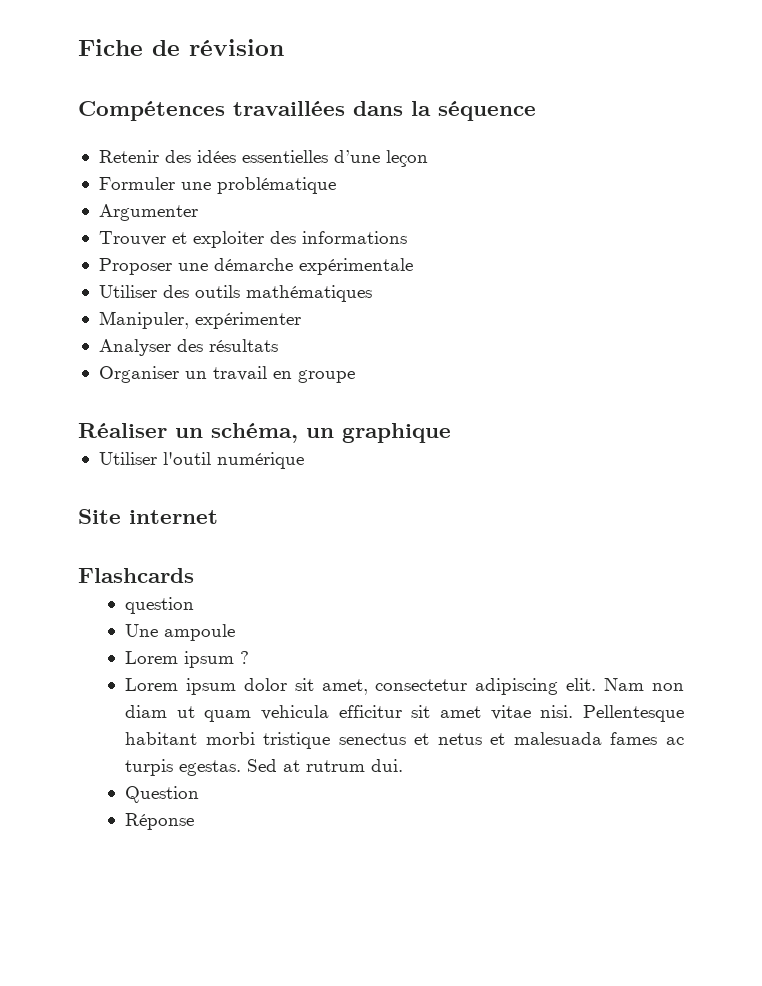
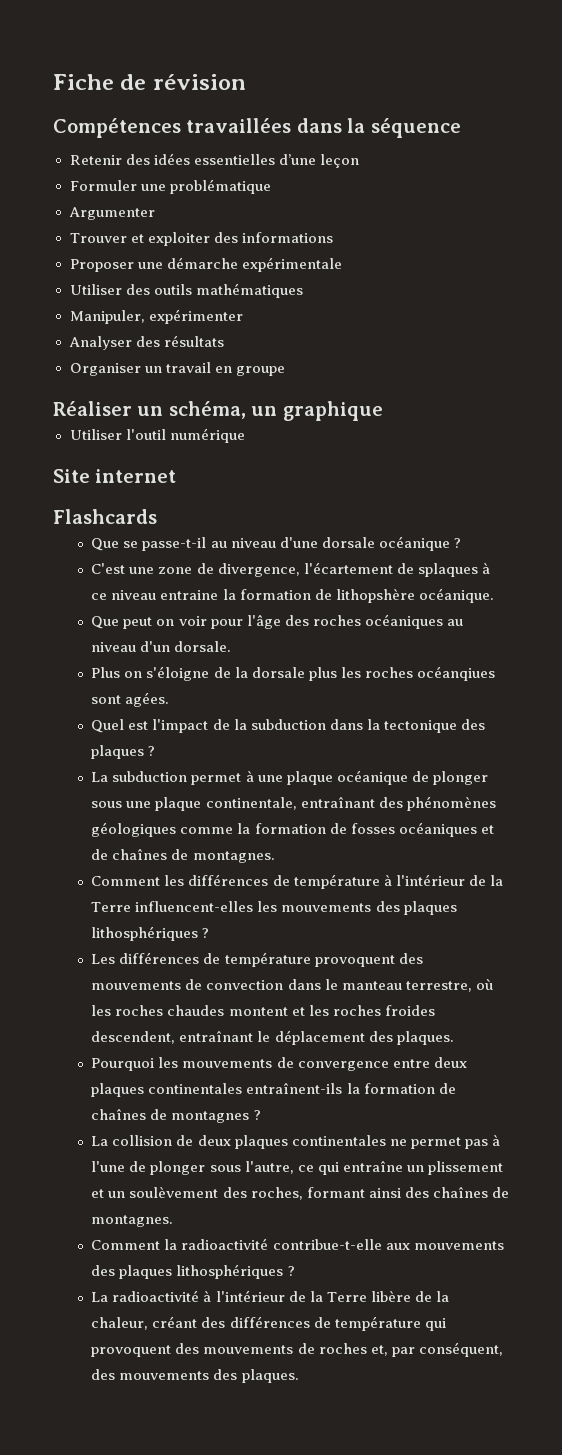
- question
- Une ampoule
- Lorem ipsum ?
- Lorem ipsum dolor sit amet, consectetur adipiscing elit. Nam non diam ut quam vehicula efficitur sit amet vitae nisi. Pellentesque habitant morbi tristique senectus et netus et malesuada fames ac turpis egestas. Sed at rutrum dui.
- Question
- Réponse
+ Que se passe-t-il au niveau d'une dorsale océanique ?
+ C'est une zone de divergence, l'écartement de splaques à ce niveau entraine la formation de lithopshère océanique.
+ Que peut on voir pour l'âge des roches océaniques au niveau d'un dorsale.
+ Plus on s'éloigne de la dorsale plus les roches océanqiues sont agées.
+ Quel est l'impact de la subduction dans la tectonique des plaques ?
+ La subduction permet à une plaque océanique de plonger sous une plaque continentale, entraînant des phénomènes géologiques comme la formation de fosses océaniques et de chaînes de montagnes.
+ Comment les différences de température à l'intérieur de la Terre influencent-elles les mouvements des plaques lithosphériques ?
+ Les différences de température provoquent des mouvements de convection dans le manteau terrestre, où les roches chaudes montent et les roches froides descendent, entraînant le déplacement des plaques.
+ Pourquoi les mouvements de convergence entre deux plaques continentales entraînent-ils la formation de chaînes de montagnes ?
+ La collision de deux plaques continentales ne permet pas à l'une de plonger sous l'autre, ce qui entraîne un plissement et un soulèvement des roches, formant ainsi des chaînes de montagnes.
+ Comment la radioactivité contribue-t-elle aux mouvements des plaques lithosphériques ?
+ La radioactivité à l'intérieur de la Terre libère de la chaleur, créant des différences de température qui provoquent des mouvements de roches et, par conséquent, des mouvements des plaques.

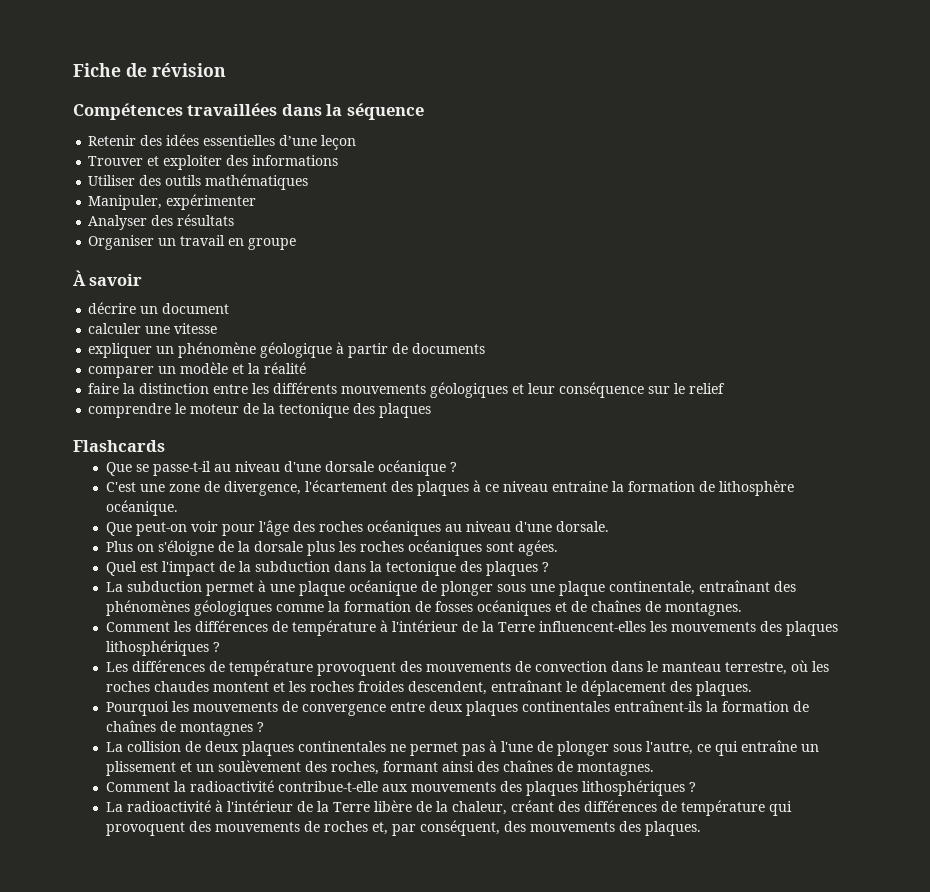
- Formuler une problématique
- Argumenter
- Proposer une démarche expérimentale
- Réaliser un schéma, un graphique
- Utiliser l'outil numérique
- Site internet
+ À savoir
+ décrire un document
+ calculer une vitesse
+ expliquer un phénomène géologique à partir de documents
+ comparer un modèle et la réalité
+ faire la distinction entre les différents mouvements géologiques et leur conséquence sur le relief
+ comprendre le moteur de la tectonique des plaques
- C'est une zone de divergence, l'écartement de splaques à ce niveau entraine la formation de lithopshère océanique.
+ C'est une zone de divergence, l'écartement des plaques à ce niveau entraine la formation de lithosphère océanique.
- Que peut on voir pour l'âge des roches océaniques au niveau d'un dorsale.
+ Que peut-on voir pour l'âge des roches océaniques au niveau d'une dorsale.
- Plus on s'éloigne de la dorsale plus les roches océanqiues sont agées.
+ Plus on s'éloigne de la dorsale plus les roches océaniques sont agées.

